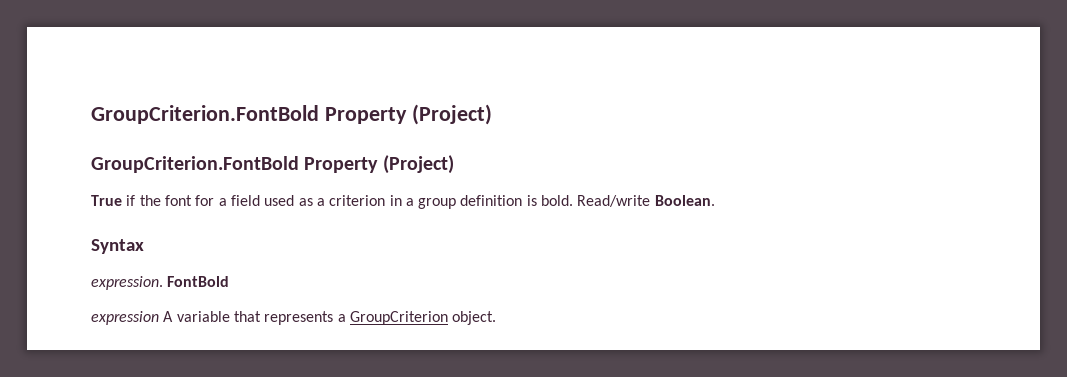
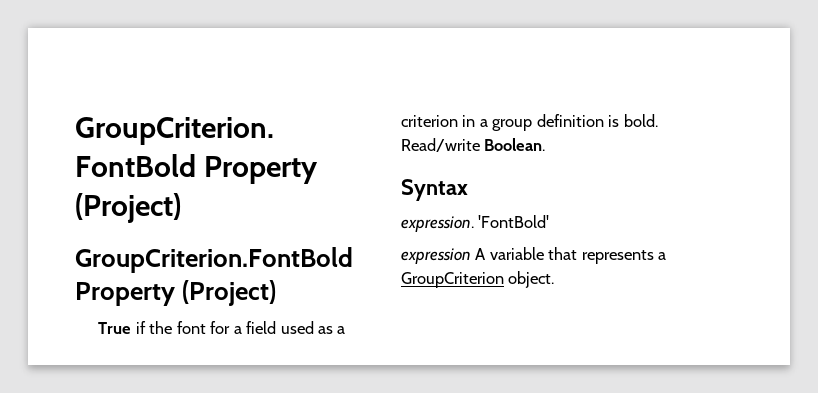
- FontBold
+ 'FontBold'

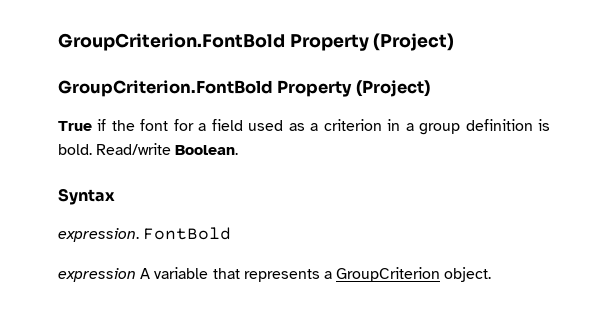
- 'FontBold'
+ FontBold

